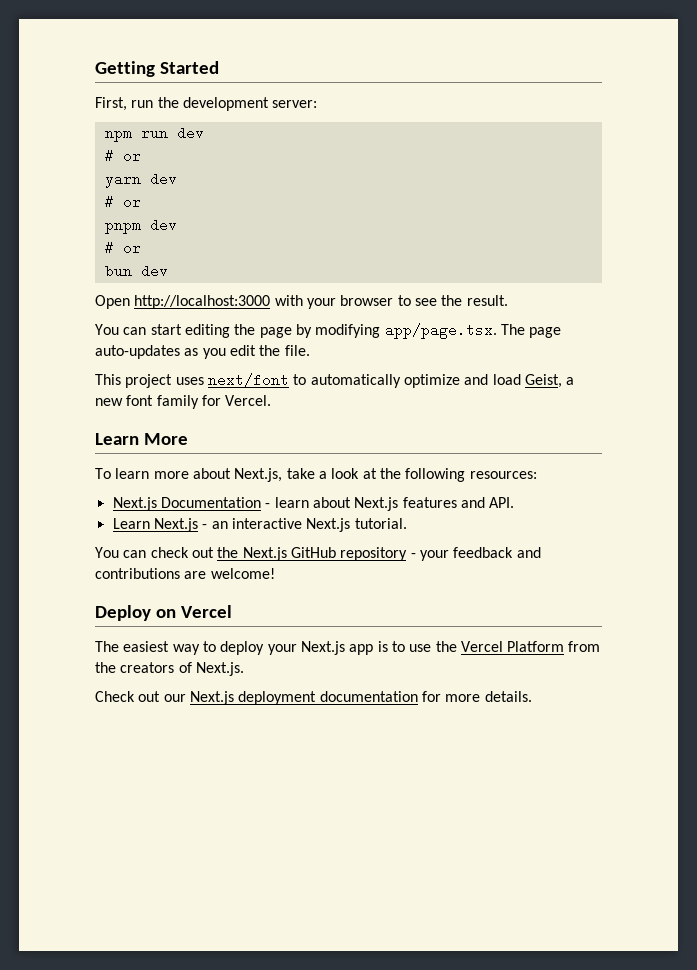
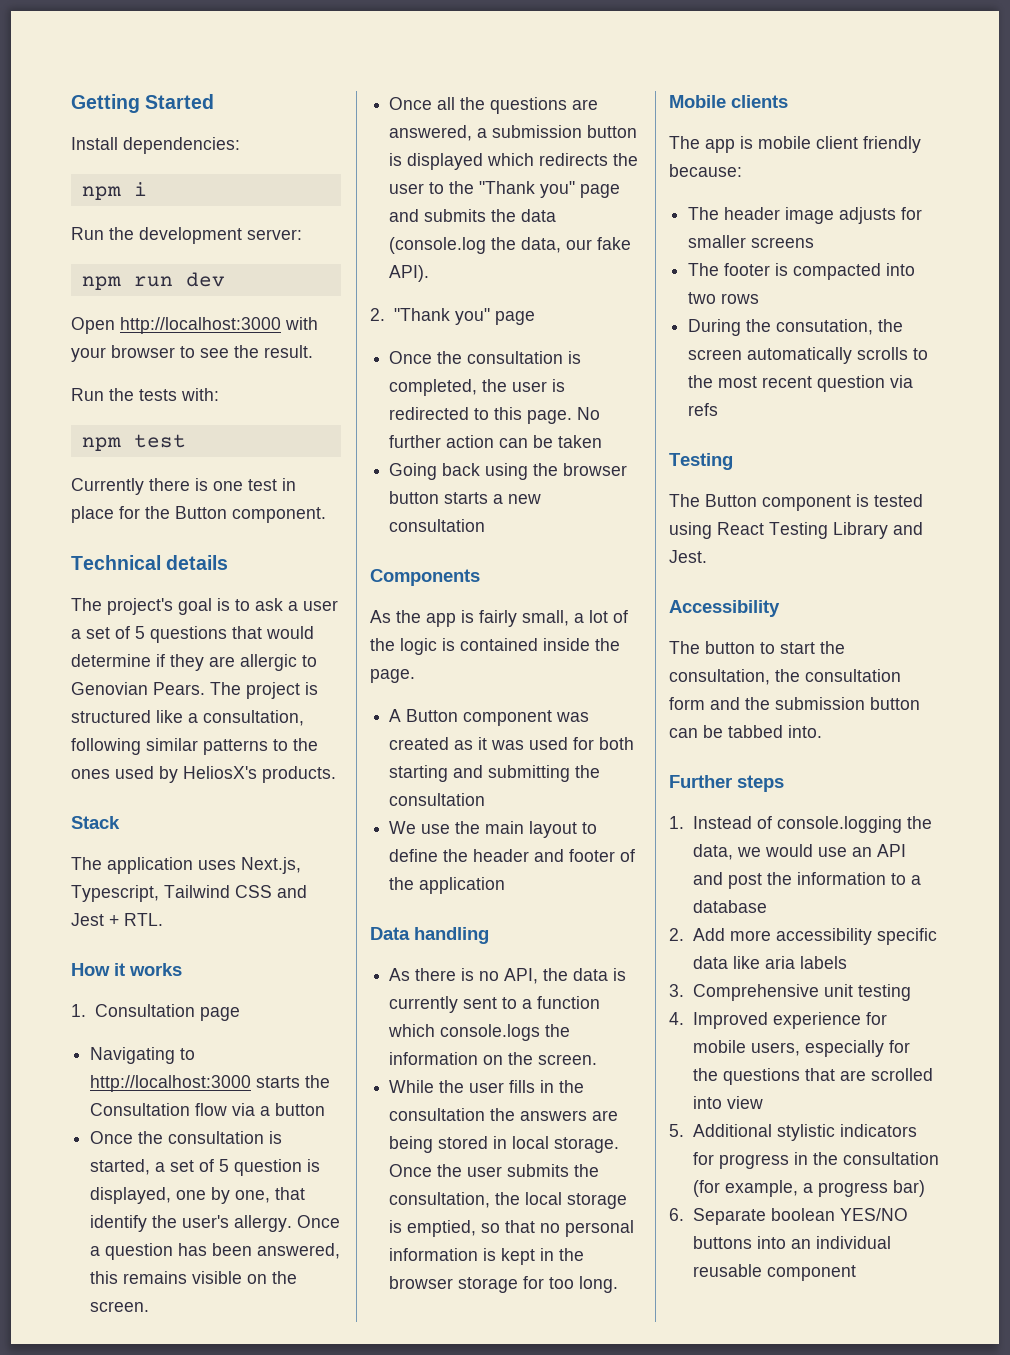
- First, run the development server:
+ Install dependencies:
+ npm i
+ Run the development server:
  npm run dev
- # or
- yarn dev
- # or
- pnpm dev
- # or
- bun dev
- You can start editing the page by modifying app/page.tsx. The page auto-updates as you edit the file.
- This project uses next/font to automatically optimize and load Geist, a new font family for Vercel.
- Learn More
- To learn more about Next.js, take a look at the following resources:
- Next.js Documentation - learn about Next.js features and API.
- Learn Next.js - an interactive Next.js tutorial.
- You can check out the Next.js GitHub repository - your feedback and contributions are welcome!
- Deploy on Vercel
- The easiest way to deploy your Next.js app is to use the Vercel Platform from the creators of Next.js.
- Check out our Next.js deployment documentation for more details.
+ Run the tests with:
+ npm test
+ Currently there is one test in place for the Button component.
+ Technical details
+ The project's goal is to ask a user a set of 5 questions that would determine if they are allergic to Genovian Pears. The project is structured like a consultation, following similar patterns to the ones used by HeliosX's products.
+ Stack
+ The application uses Next.js, Typescript, Tailwind CSS and Jest + RTL.
+ How it works
+ 1. Consultation page
+ Navigating to http://localhost:3000 starts the Consultation flow via a button
+ Once the consultation is started, a set of 5 question is displayed, one by one, that identify the user's allergy. Once a question has been answered, this remains visible on the screen.
+ Once all the questions are answered, a submission button is displayed which redirects the user to the "Thank you" page and submits the data (console.log the data, our fake API).
+ 2. "Thank you" page
+ Once the consultation is completed, the user is redirected to this page. No further action can be taken
+ Going back using the browser button starts a new consultation
+ Components
+ As the app is fairly small, a lot of the logic is contained inside the page.
+ A Button component was created as it was used for both starting and submitting the consultation
+ We use the main layout to define the header and footer of the application
+ Data handling
+ As there is no API, the data is currently sent to a function which console.logs the information on the screen.
+ While the user fills in the consultation the answers are being stored in local storage. Once the user submits the consultation, the local storage is emptied, so that no personal information is kept in the browser storage for too long.
+ Mobile clients
+ The app is mobile client friendly because:
+ The header image adjusts for smaller screens
+ The footer is compacted into two rows
+ During the consutation, the screen automatically scrolls to the most recent question via refs
+ Testing
+ The Button component is tested using React Testing Library and Jest.
+ Accessibility
+ The button to start the consultation, the consultation form and the submission button can be tabbed into.
+ Further steps
+ 1. Instead of console.logging the data, we would use an API and post the information to a database
+ 2. Add more accessibility specific data like aria labels
+ 3. Comprehensive unit testing
+ 4. Improved experience for mobile users, especially for the questions that are scrolled into view
+ 5. Additional stylistic indicators for progress in the consultation (for example, a progress bar)
+ 6. Separate boolean YES/NO buttons into an individual reusable component

